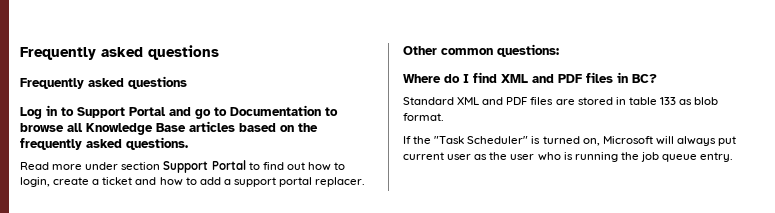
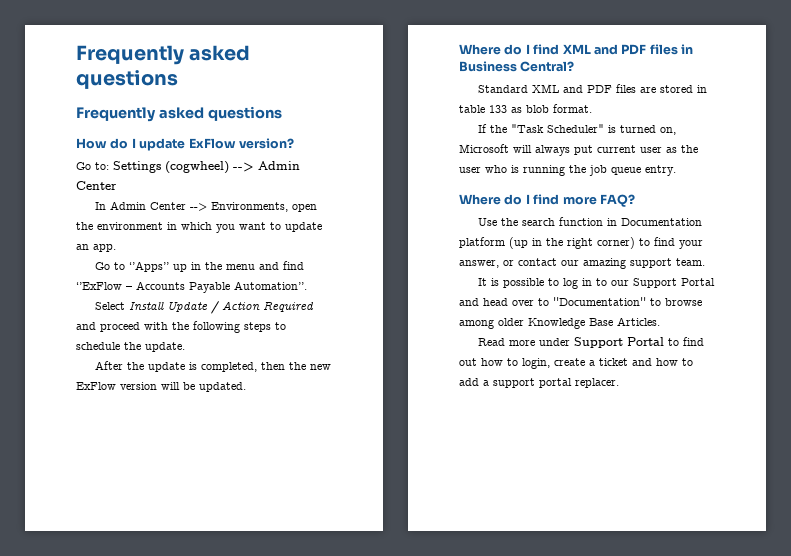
- Log in to Support Portal and go to Documentation to browse all Knowledge Base articles based on the frequently asked questions.
- Read more under section Support Portal to find out how to login, create a ticket and how to add a support portal replacer.
- Other common questions:
+ How do I update ExFlow version?
+ Go to: Settings (cogwheel) --> Admin Center
+ In Admin Center --> Environments, open the environment in which you want to update an app.
+ Go to ‘’Apps’’ up in the menu and find ‘’ExFlow – Accounts Payable Automation’’.
+ Select Install Update / Action Required and proceed with the following steps to schedule the update.
+ After the update is completed, then the new ExFlow version will be updated.
- Where do I find XML and PDF files in BC?
+ Where do I find XML and PDF files in Business Central?
+ Where do I find more FAQ?
+ Use the search function in Documentation platform (up in the right corner) to find your answer, or contact our amazing support team.
+ It is possible to log in to our Support Portal and head over to ''Documentation'' to browse among older Knowledge Base Articles.
+ Read more under Support Portal to find out how to login, create a ticket and how to add a support portal replacer.

